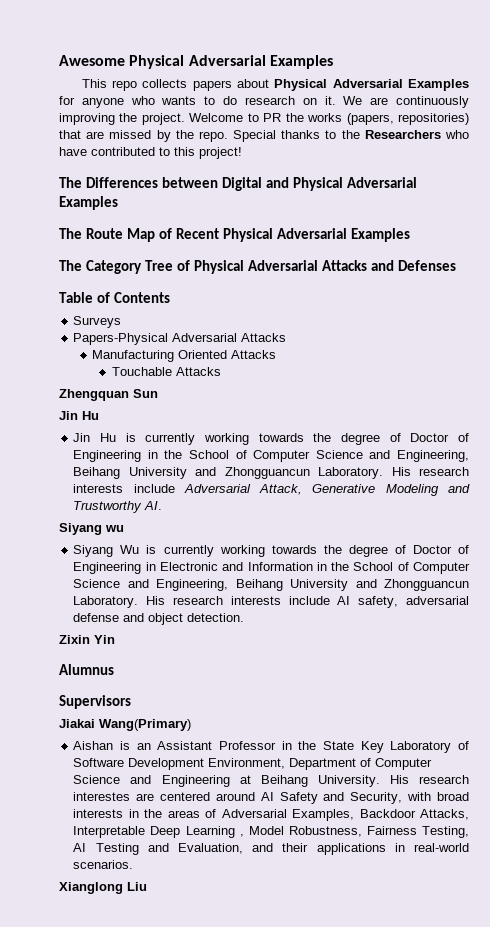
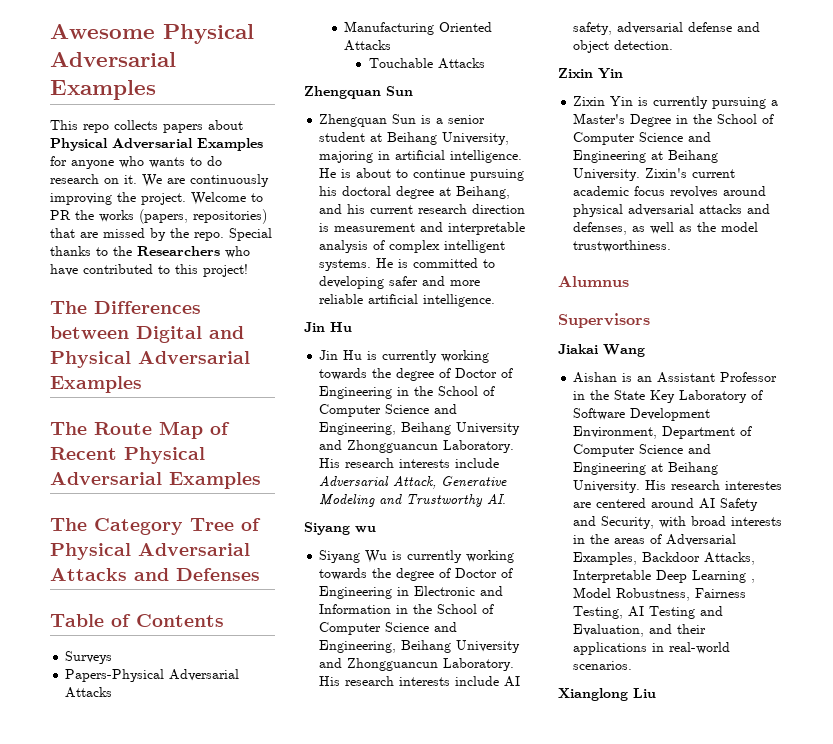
+ Zhengquan Sun is a senior student at Beihang University, majoring in artificial intelligence. He is about to continue pursuing his doctoral degree at Beihang, and his current research direction is measurement and interpretable analysis of complex intelligent systems. He is committed to developing safer and more reliable artificial intelligence.
+ Zixin Yin is currently pursuing a Master's Degree in the School of Computer Science and Engineering at Beihang University. Zixin's current academic focus revolves around physical adversarial attacks and defenses, as well as the model trustworthiness.
- Jiakai Wang(Primary)
+ Jiakai Wang

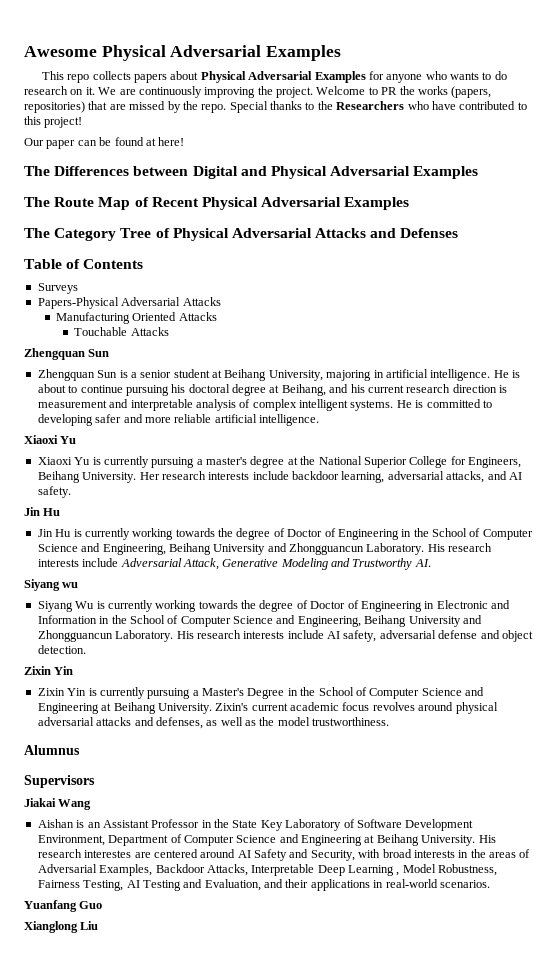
+ Our paper can be found at here!
  He is committed to developing safer and more reliable artificial intelligence.
+ Xiaoxi Yu
+ Xiaoxi Yu is currently pursuing a master's degree at the National Superior College for Engineers, Beihang University. Her research interests include backdoor learning, adversarial attacks, and AI safety.
+ Yuanfang Guo

